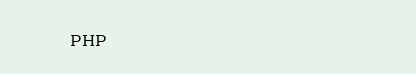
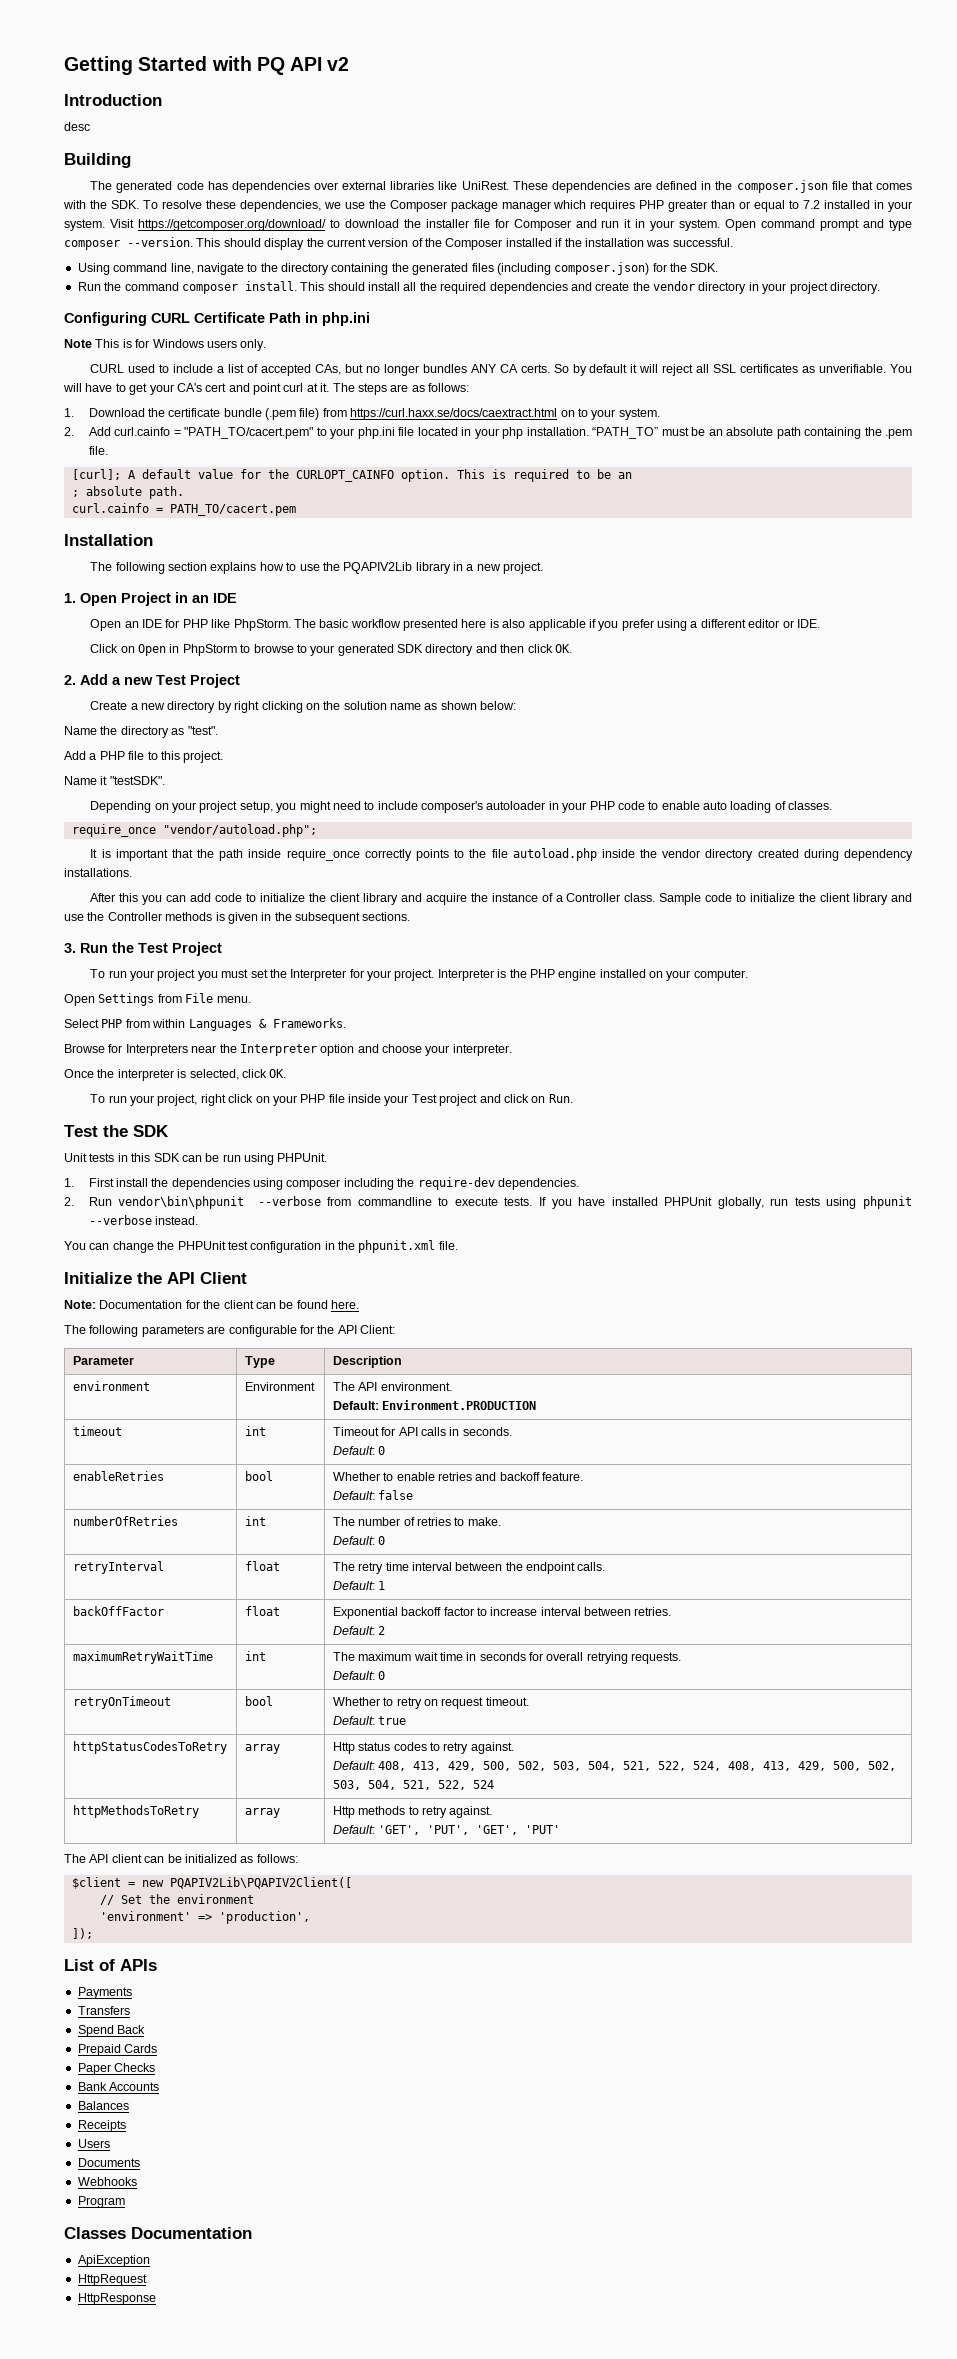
- PHP
+ Getting Started with PQ API v2
+ Introduction
+ desc
+ Building
+ The generated code has dependencies over external libraries like UniRest. These dependencies are defined in the composer.json file that comes with the SDK. To resolve these dependencies, we use the Composer package manager which requires PHP greater than or equal to 7.2 installed in your system. Visit https://getcomposer.org/download/ to download the installer file for Composer and run it in your system. Open command prompt and type composer --version. This should display the current version of the Composer installed if the installation was successful.
+ Using command line, navigate to the directory containing the generated files (including composer.json) for the SDK.
+ Run the command composer install. This should install all the required dependencies and create the vendor directory in your project directory.
+ Configuring CURL Certificate Path in php.ini
+ Note This is for Windows users only.
+ CURL used to include a list of accepted CAs, but no longer bundles ANY CA certs. So by default it will reject all SSL certificates as unverifiable. You will have to get your CA's cert and point curl at it. The steps are as follows:
+ 1. Download the certificate bundle (.pem file) from https://curl.haxx.se/docs/caextract.html on to your system.
+ 2. Add curl.cainfo = "PATH_TO/cacert.pem" to your php.ini file located in your php installation. “PATH_TO” must be an absolute path containing the .pem file.
+ [curl]; A default value for the CURLOPT_CAINFO option. This is required to be an
+ ; absolute path.
+ curl.cainfo = PATH_TO/cacert.pem
+ Installation
+ The following section explains how to use the PQAPIV2Lib library in a new project.
+ 1. Open Project in an IDE
+ Open an IDE for PHP like PhpStorm. The basic workflow presented here is also applicable if you prefer using a different editor or IDE.
+ Click on Open in PhpStorm to browse to your generated SDK directory and then click OK.
+ 2. Add a new Test Project
+ Create a new directory by right clicking on the solution name as shown below:
+ Name the directory as "test".
+ Add a PHP file to this project.
+ Name it "testSDK".
+ Depending on your project setup, you might need to include composer's autoloader in your PHP code to enable auto loading of classes.
+ require_once "vendor/autoload.php";
+ It is important that the path inside require_once correctly points to the file autoload.php inside the vendor directory created during dependency installations.
+ After this you can add code to initialize the client library and acquire the instance of a Controller class. Sample code to initialize the client library and use the Controller methods is given in the subsequent sections.
+ 3. Run the Test Project
+ To run your project you must set the Interpreter for your project. Interpreter is the PHP engine installed on your computer.
+ Open Settings from File menu.
+ Select PHP from within Languages & Frameworks.
+ Browse for Interpreters near the Interpreter option and choose your interpreter.
+ Once the interpreter is selected, click OK.
+ To run your project, right click on your PHP file inside your Test project and click on Run.
+ Test the SDK
+ Unit tests in this SDK can be run using PHPUnit.
+ 1. First install the dependencies using composer including the require-dev dependencies.
+ 2. Run vendor\bin\phpunit --verbose from commandline to execute tests. If you have installed PHPUnit globally, run tests using phpunit --verbose instead.
+ You can change the PHPUnit test configuration in the phpunit.xml file.
+ Initialize the API Client
+ Note: Documentation for the client can be found here.
+ The following parameters are configurable for the API Client:
+ Parameter | Type | Description
+ environment | Environment | The API environment.
+ Default: Environment.PRODUCTION
+ timeout | int | Timeout for API calls in seconds.
+ Default: 0
+ enableRetries | bool | Whether to enable retries and backoff feature.
+ Default: false
+ numberOfRetries | int | The number of retries to make.
+ Default: 0
+ retryInterval | float | The retry time interval between the endpoint calls.
+ Default: 1
+ backOffFactor | float | Exponential backoff factor to increase interval between retries.
+ Default: 2
+ maximumRetryWaitTime | int | The maximum wait time in seconds for overall retrying requests.
+ Default: 0
+ retryOnTimeout | bool | Whether to retry on request timeout.
+ Default: true
+ httpStatusCodesToRetry | array | Http status codes to retry against.
+ Default: 408, 413, 429, 500, 502, 503, 504, 521, 522, 524, 408, 413, 429, 500, 502, 503, 504, 521, 522, 524
+ httpMethodsToRetry | array | Http methods to retry against.
+ Default: 'GET', 'PUT', 'GET', 'PUT'
+ The API client can be initialized as follows:
+ $client = new PQAPIV2Lib\PQAPIV2Client([
+ // Set the environment
+ 'environment' => 'production',
+ ]);
+ List of APIs
+ Payments
+ Transfers
+ Spend Back
+ Prepaid Cards
+ Paper Checks
+ Bank Accounts
+ Balances
+ Receipts
+ Users
+ Documents
+ Webhooks
+ Program
+ Classes Documentation
+ ApiException
+ HttpRequest
+ HttpResponse

